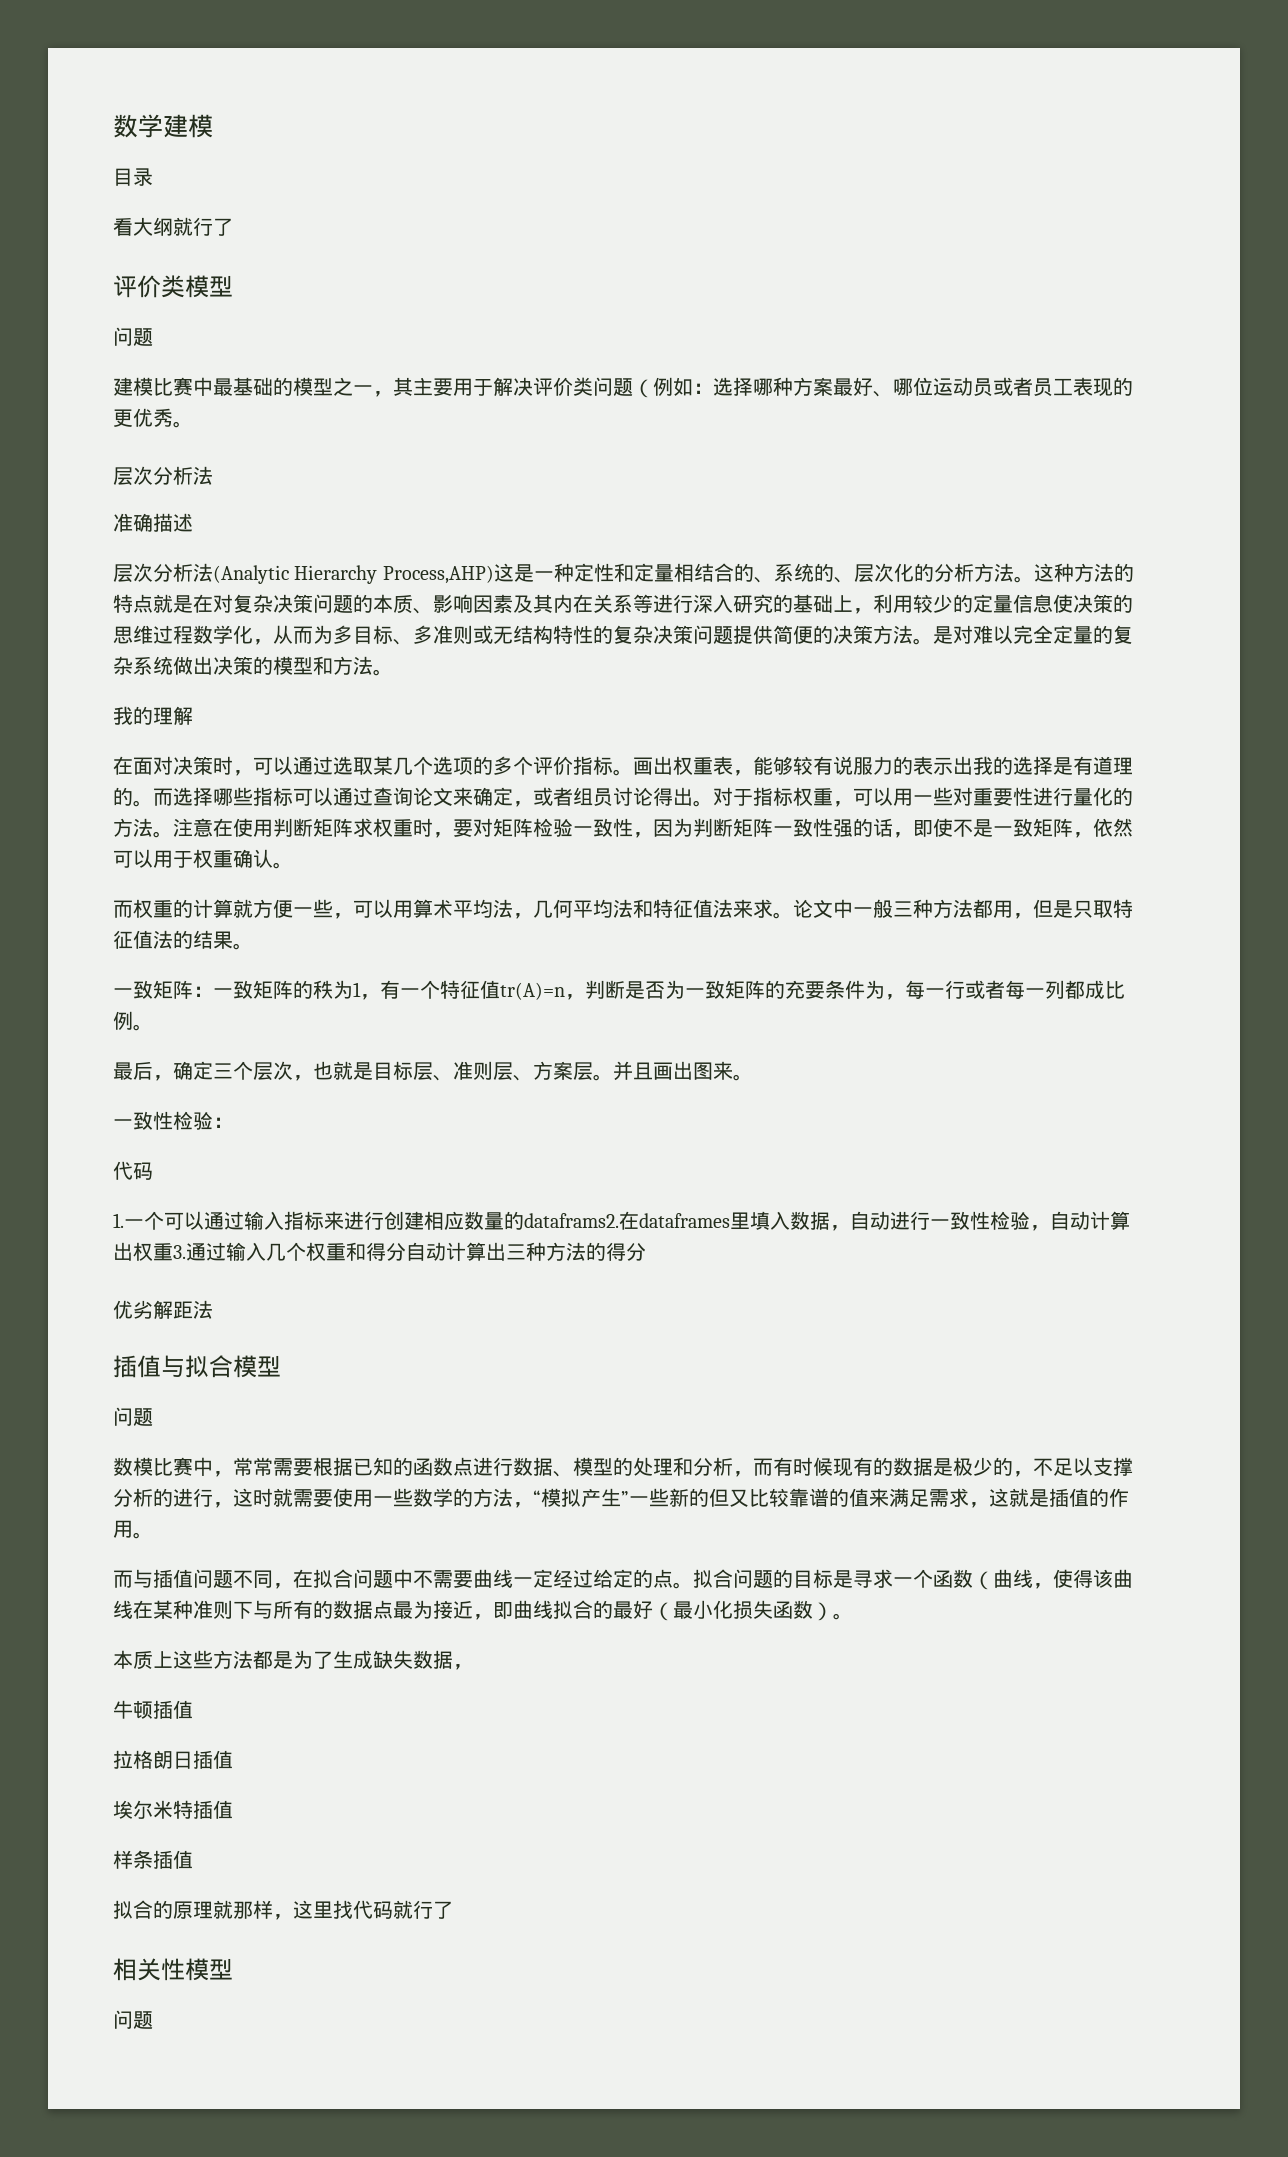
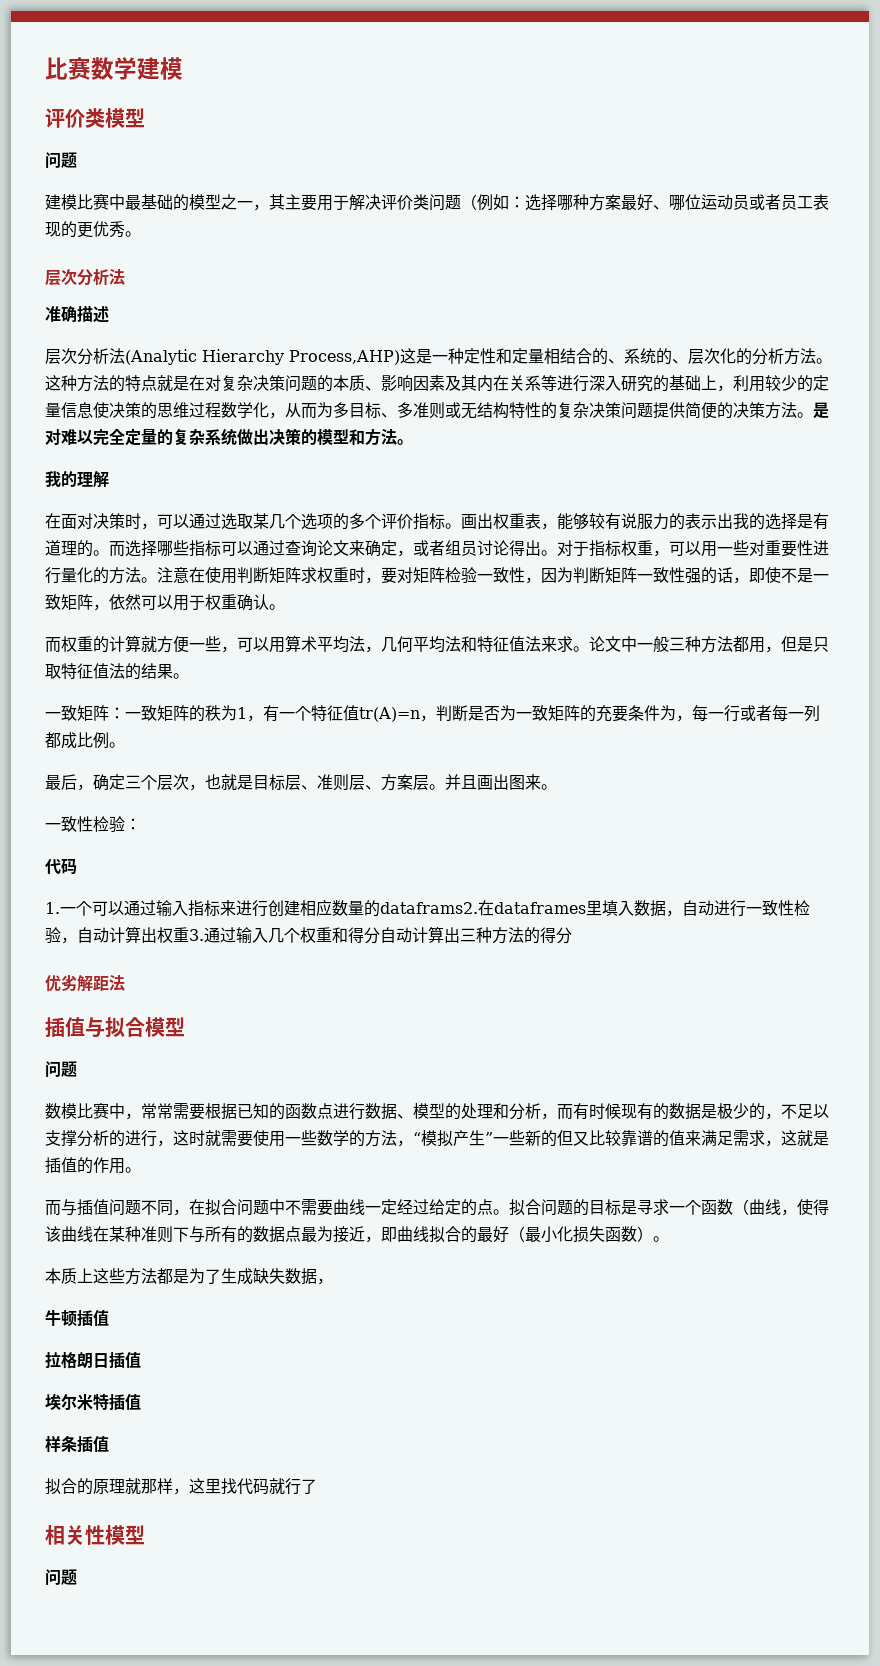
- 数学建模
+ 比赛数学建模
- 目录
- 看大纲就行了

